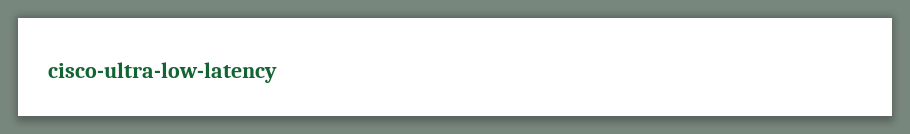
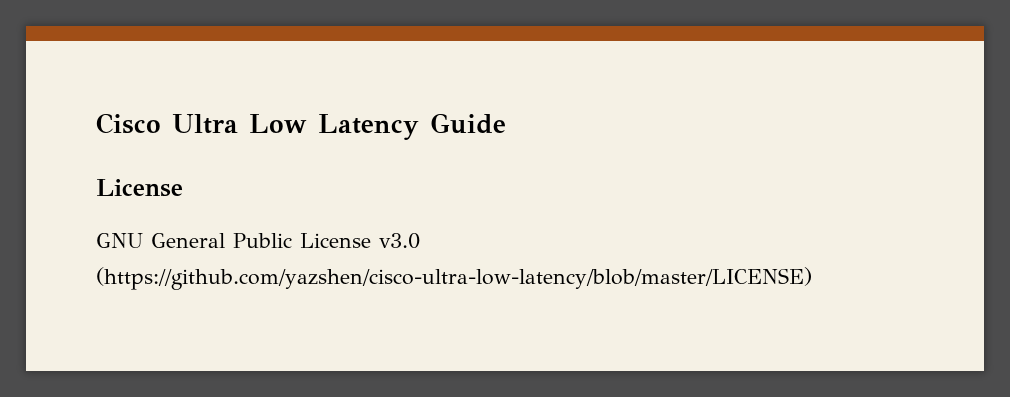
- cisco-ultra-low-latency
+ Cisco Ultra Low Latency Guide
+ License
+ GNU General Public License v3.0 (https://github.com/yazshen/cisco-ultra-low-latency/blob/master/LICENSE)

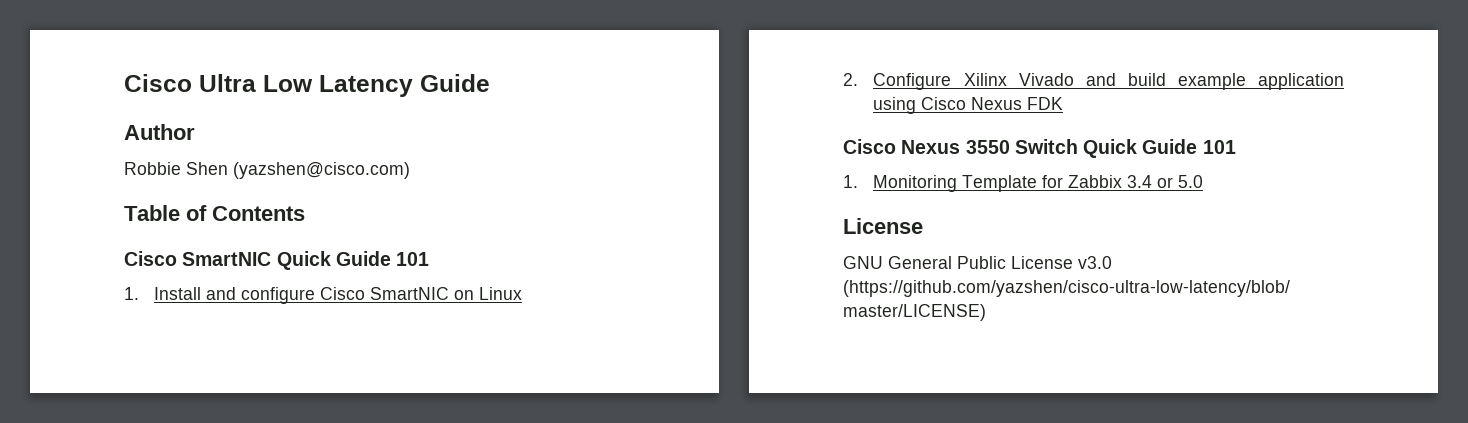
+ Author
+ Robbie Shen (yazshen@cisco.com)
+ Table of Contents
+ Cisco SmartNIC Quick Guide 101
+ 1. Install and configure Cisco SmartNIC on Linux
+ 2. Configure Xilinx Vivado and build example application using Cisco Nexus FDK
+ Cisco Nexus 3550 Switch Quick Guide 101
+ 1. Monitoring Template for Zabbix 3.4 or 5.0

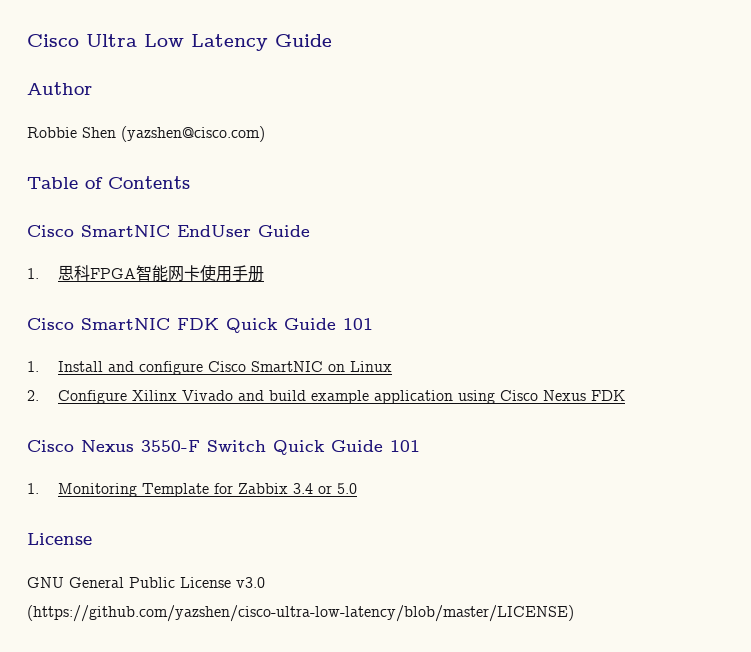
- Cisco SmartNIC Quick Guide 101
+ Cisco SmartNIC EndUser Guide
+ 1.思科FPGA智能网卡使用手册
+ Cisco SmartNIC FDK Quick Guide 101
- Cisco Nexus 3550 Switch Quick Guide 101
+ Cisco Nexus 3550-F Switch Quick Guide 101

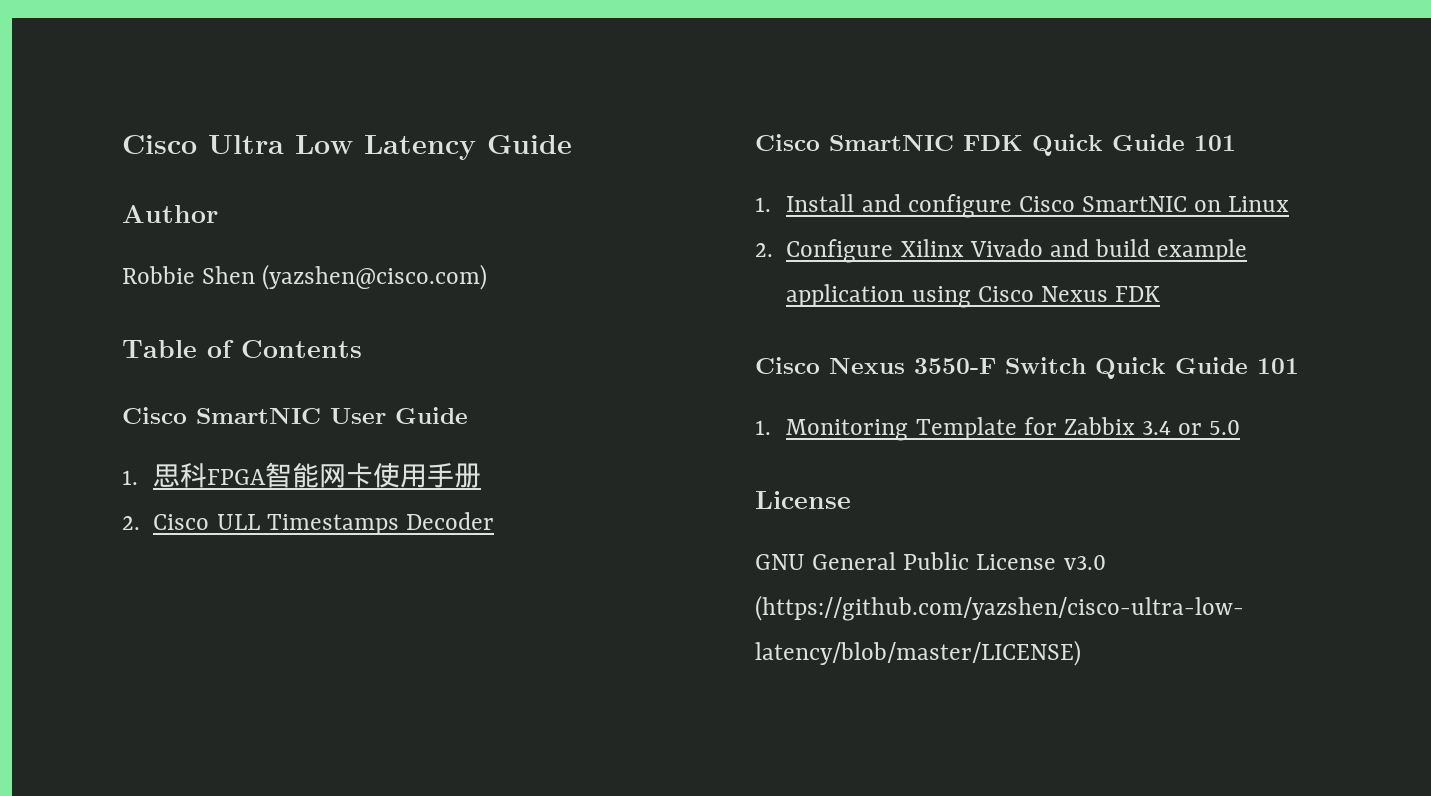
- Cisco SmartNIC EndUser Guide
+ Cisco SmartNIC User Guide
+ 2. Cisco ULL Timestamps Decoder

